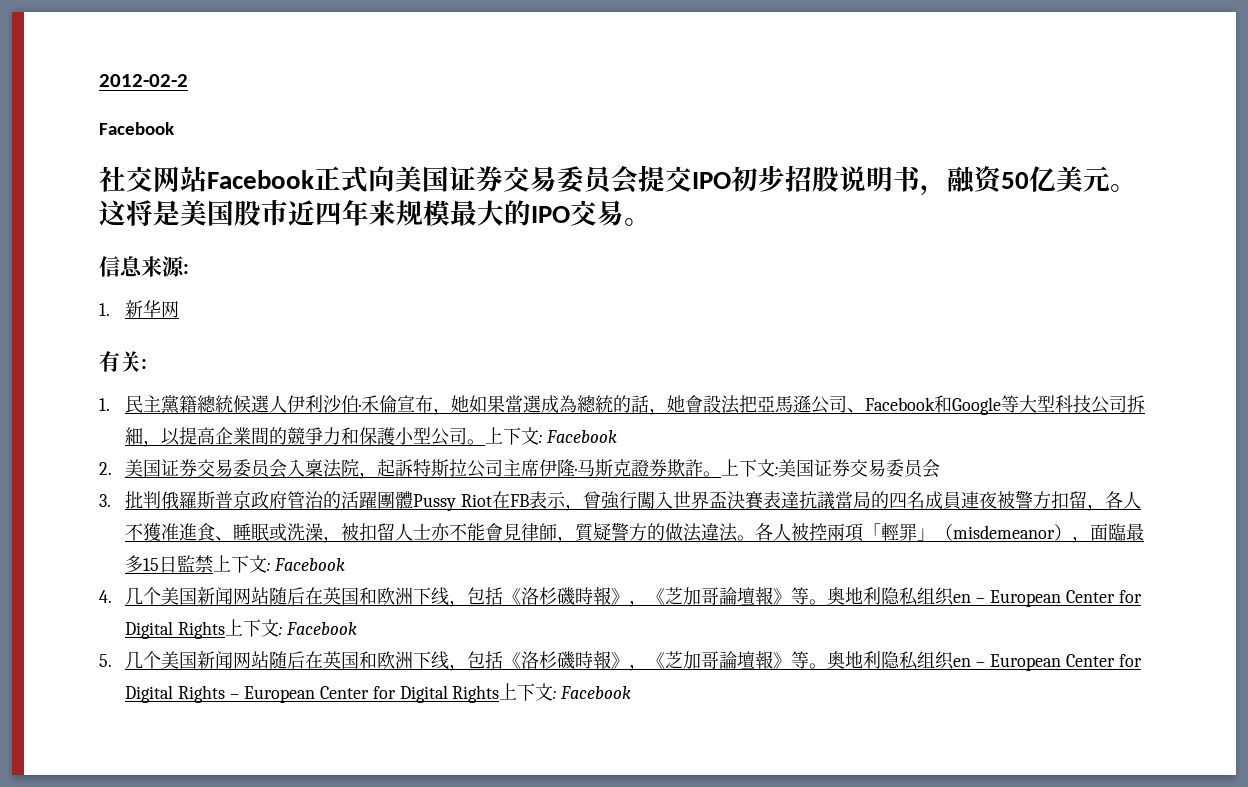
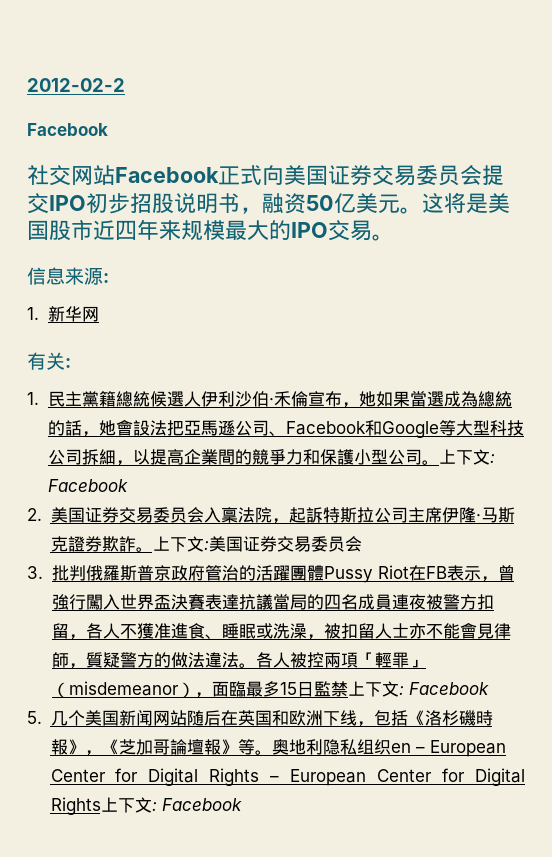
- 4.几个美国新闻网站随后在英国和欧洲下线，包括《洛杉磯時報》，《芝加哥論壇報》等。
+ 5.几个美国新闻网站随后在英国和欧洲下线，包括《洛杉磯時報》，《芝加哥論壇報》等。
- 奥地利隐私组织en – European Center for Digital Rights上下文: Facebook
- 5.几个美国新闻网站随后在英国和欧洲下线，包括《洛杉磯時報》，《芝加哥論壇報》等。奥地利隐私组织en – European Center for Digital Rights – European Center for Digital Rights上下文: Facebook
+ 奥地利隐私组织en – European Center for Digital Rights – European Center for Digital Rights上下文: Facebook

